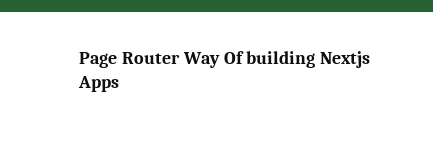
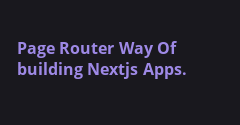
- Page Router Way Of building Nextjs Apps
+ Page Router Way Of building Nextjs Apps.

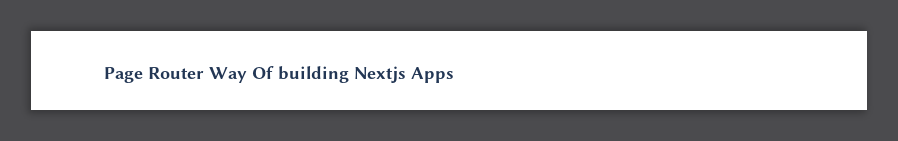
- Page Router Way Of building Nextjs Apps.
+ Page Router Way Of building Nextjs Apps

